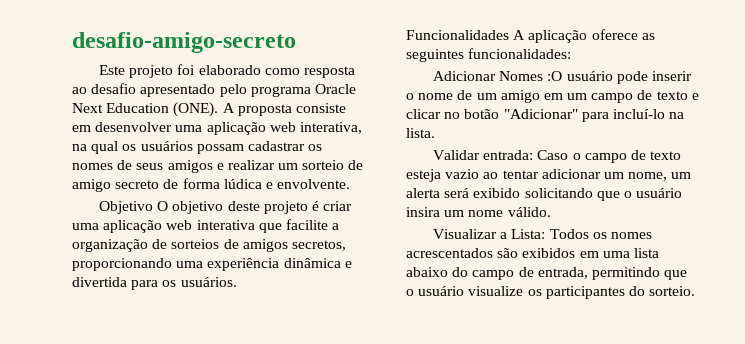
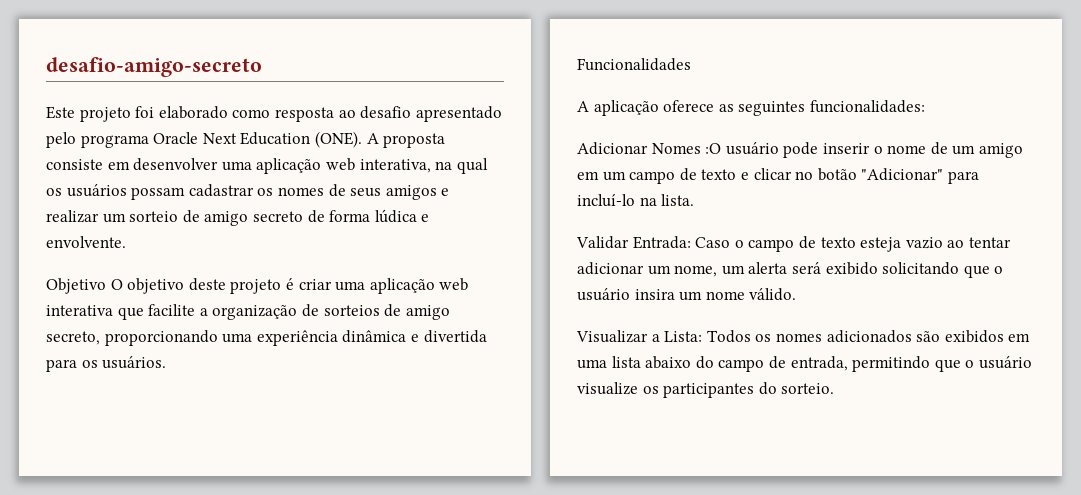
- Objetivo O objetivo deste projeto é criar uma aplicação web interativa que facilite a organização de sorteios de amigos secretos, proporcionando uma experiência dinâmica e divertida para os usuários.
+ Objetivo O objetivo deste projeto é criar uma aplicação web interativa que facilite a organização de sorteios de amigo secreto, proporcionando uma experiência dinâmica e divertida para os usuários.
- Funcionalidades A aplicação oferece as seguintes funcionalidades:
+ Funcionalidades
+ A aplicação oferece as seguintes funcionalidades:
- Validar entrada: Caso o campo de texto esteja vazio ao tentar adicionar um nome, um alerta será exibido solicitando que o usuário insira um nome válido.
+ Validar Entrada: Caso o campo de texto esteja vazio ao tentar adicionar um nome, um alerta será exibido solicitando que o usuário insira um nome válido.
- Visualizar a Lista: Todos os nomes acrescentados são exibidos em uma lista abaixo do campo de entrada, permitindo que o usuário visualize os participantes do sorteio.
+ Visualizar a Lista: Todos os nomes adicionados são exibidos em uma lista abaixo do campo de entrada, permitindo que o usuário visualize os participantes do sorteio.

